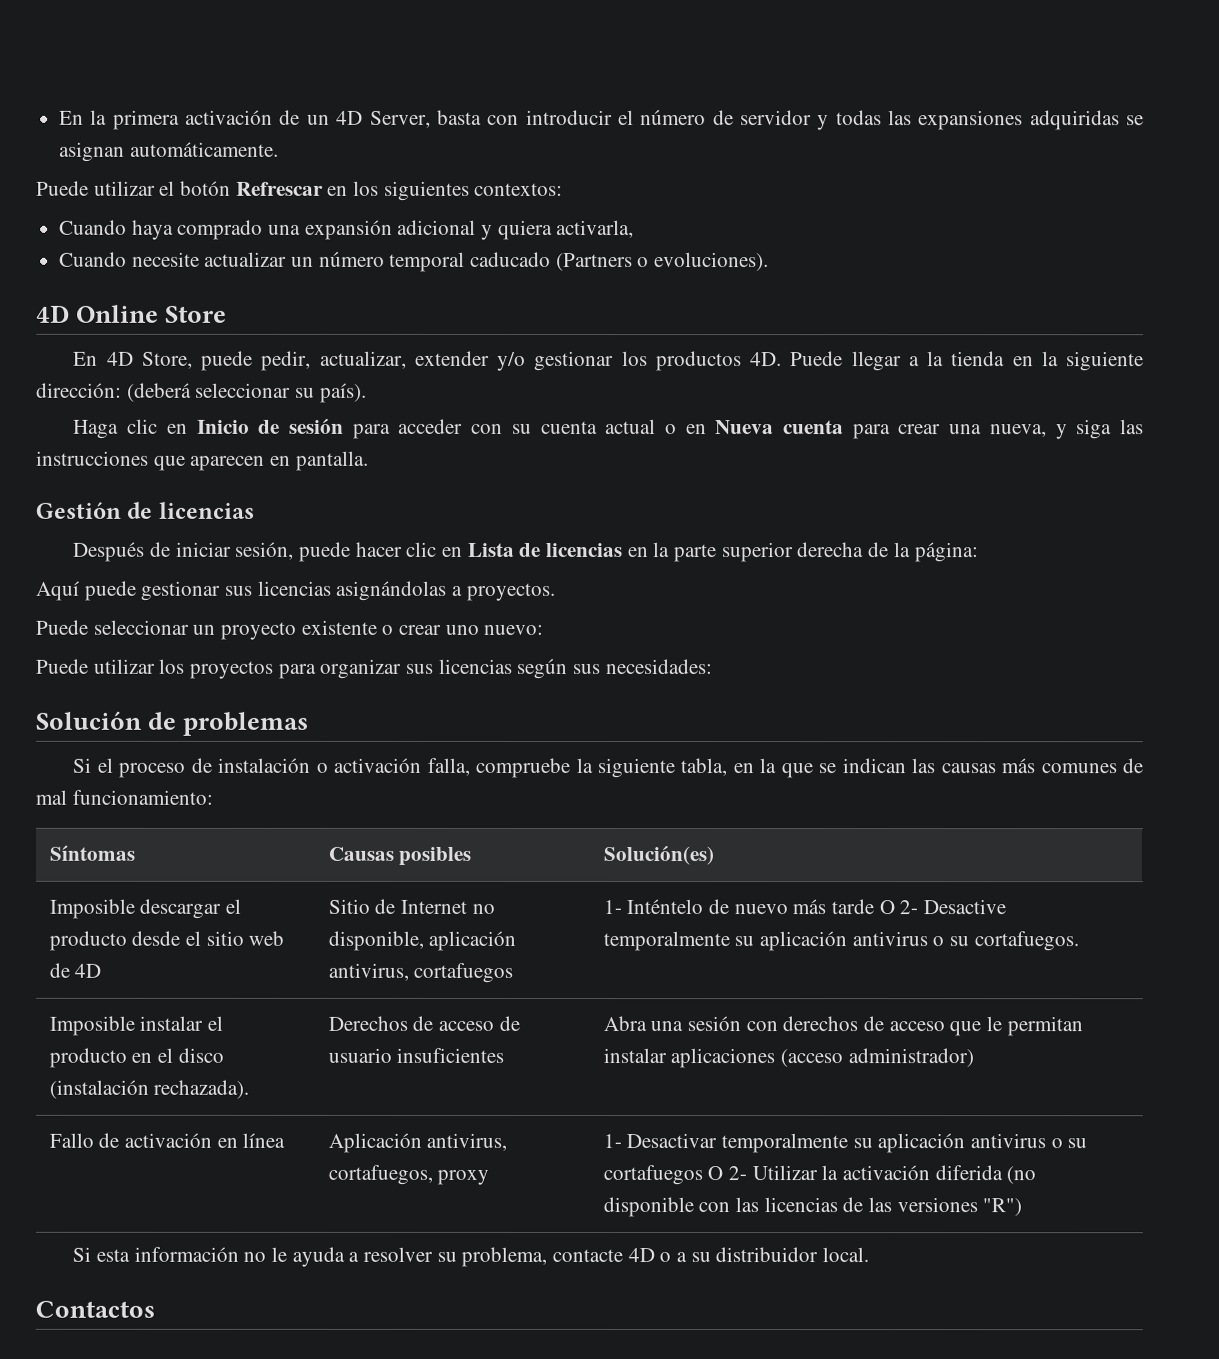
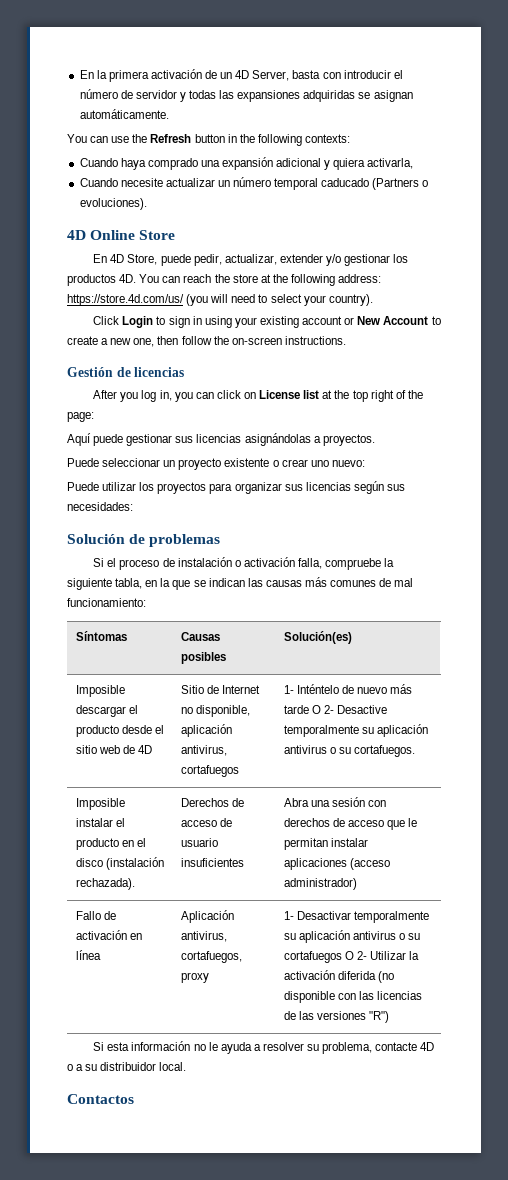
- Puede utilizar el botón Refrescar en los siguientes contextos:
+ You can use the Refresh button in the following contexts:
- Puede llegar a la tienda en la siguiente dirección: (deberá seleccionar su país).
- Haga clic en Inicio de sesión para acceder con su cuenta actual o en Nueva cuenta para crear una nueva, y siga las instrucciones que aparecen en pantalla.
+ You can reach the store at the following address: https://store.4d.com/us/ (you will need to select your country).
+ Click Login to sign in using your existing account or New Account to create a new one, then follow the on-screen instructions.
  Gestión de licencias
- Después de iniciar sesión, puede hacer clic en Lista de licencias en la parte superior derecha de la página:
+ After you log in, you can click on License list at the top right of the page:

